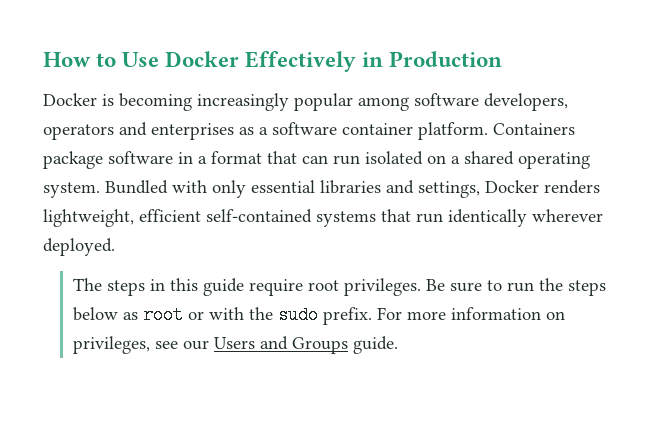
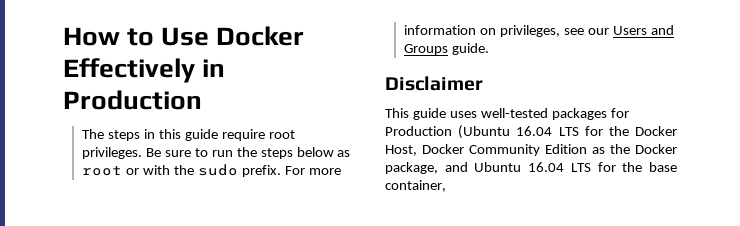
- Docker is becoming increasingly popular among software developers, operators and enterprises as a software container platform. Containers package software in a format that can run isolated on a shared operating system. Bundled with only essential libraries and settings, Docker renders lightweight, efficient self-contained systems that run identically wherever deployed.
+ Disclaimer
+ This guide uses well-tested packages for Production (Ubuntu 16.04 LTS for the Docker Host, Docker Community Edition as the Docker package, and Ubuntu 16.04 LTS for the base container,

